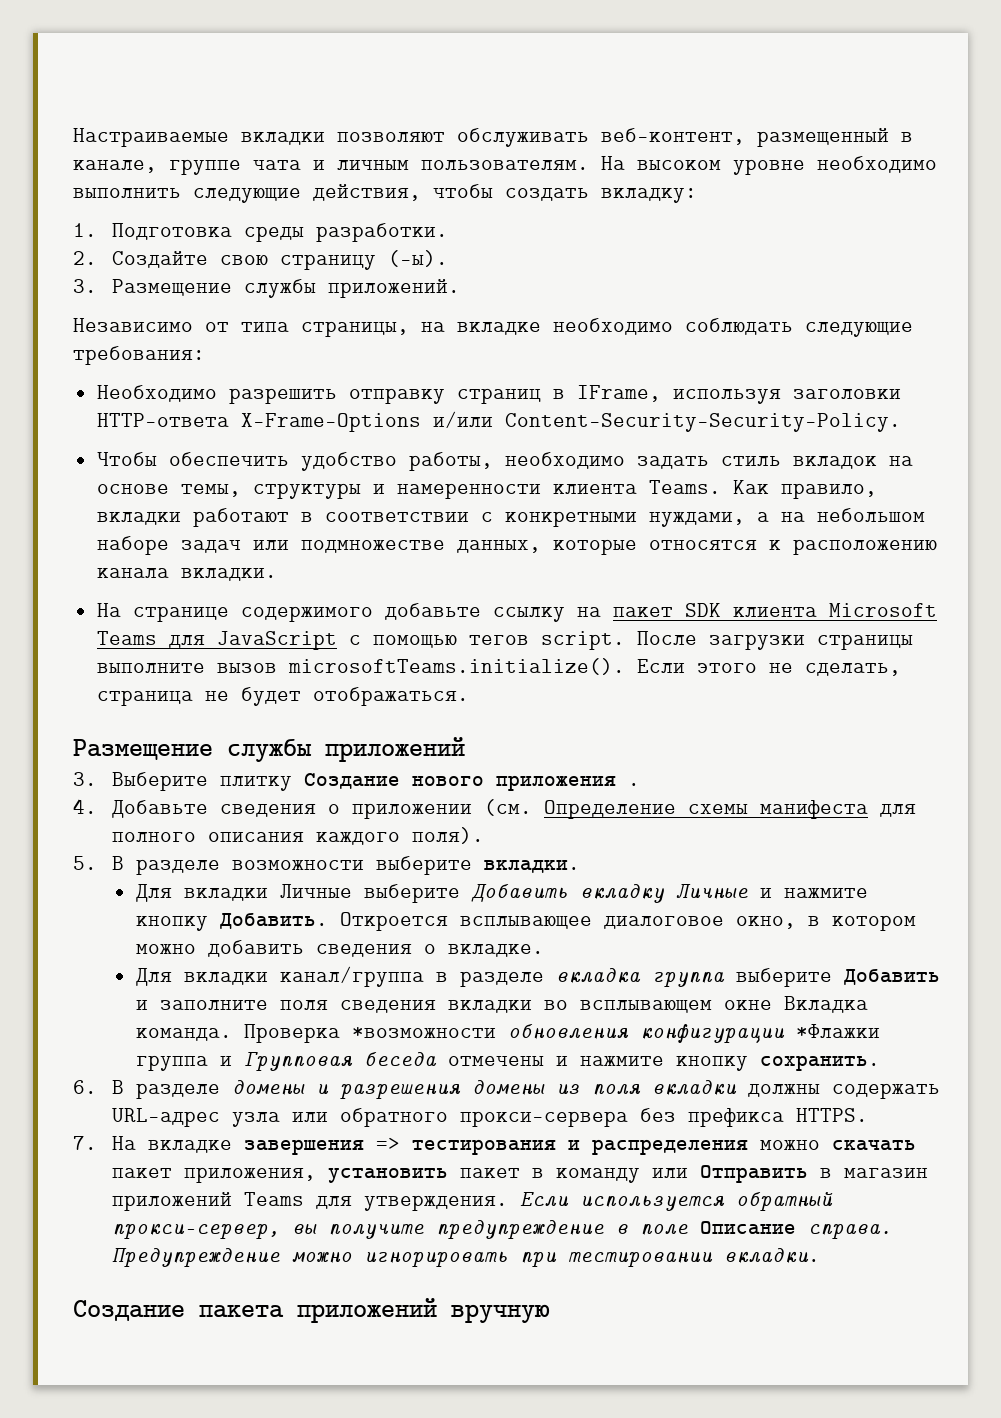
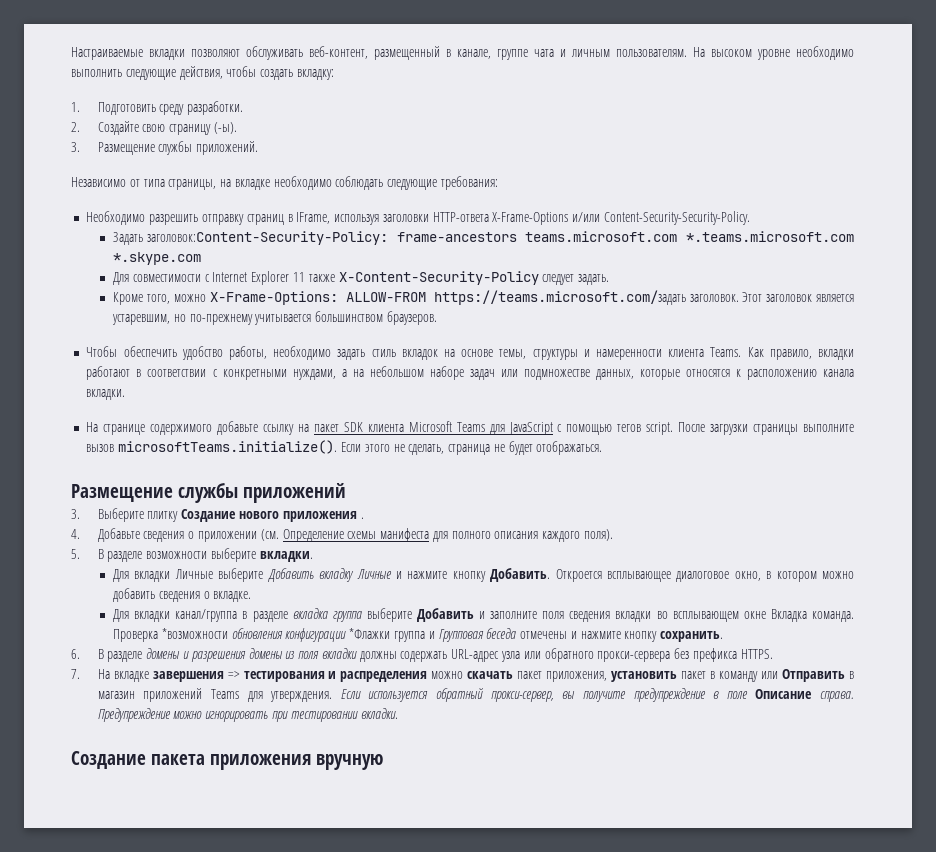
- 1. Подготовка среды разработки.
+ 1. Подготовить среду разработки.
+ Задать заголовок:Content-Security-Policy: frame-ancestors teams.microsoft.com *.teams.microsoft.com *.skype.com
+ Для совместимости с Internet Explorer 11 также X-Content-Security-Policy следует задать.
+ Кроме того, можно X-Frame-Options: ALLOW-FROM https://teams.microsoft.com/задать заголовок. Этот заголовок является устаревшим, но по-прежнему учитывается большинством браузеров.
- Создание пакета приложений вручную
+ Создание пакета приложения вручную

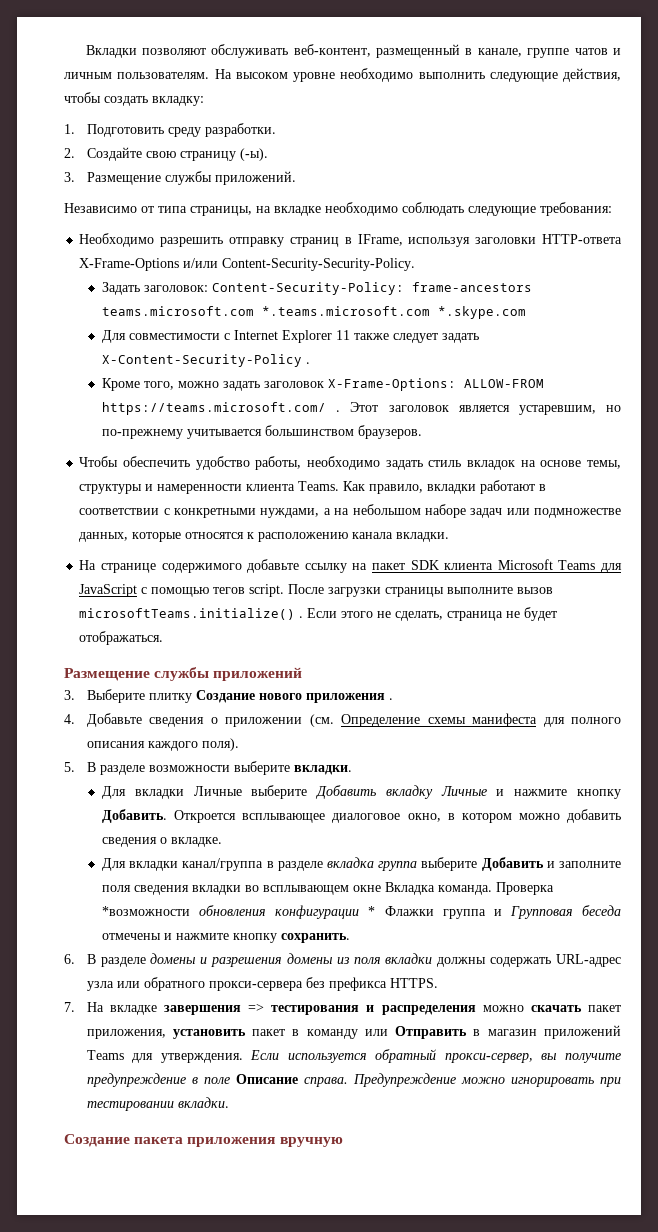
- Настраиваемые вкладки позволяют обслуживать веб-контент, размещенный в канале, группе чата и личным пользователям.
+ Вкладки позволяют обслуживать веб-контент, размещенный в канале, группе чатов и личным пользователям.
- Задать заголовок:Content-Security-Policy: frame-ancestors teams.microsoft.com *.teams.microsoft.com *.skype.com
+ Задать заголовок: Content-Security-Policy: frame-ancestors teams.microsoft.com *.teams.microsoft.com *.skype.com
- Для совместимости с Internet Explorer 11 также X-Content-Security-Policy следует задать.
+ Для совместимости с Internet Explorer 11 также следует задать X-Content-Security-Policy .
- Кроме того, можно X-Frame-Options: ALLOW-FROM https://teams.microsoft.com/задать заголовок.
+ Кроме того, можно задать заголовок X-Frame-Options: ALLOW-FROM https://teams.microsoft.com/ .
- После загрузки страницы выполните вызов microsoftTeams.initialize(). Если этого не сделать, страница не будет отображаться.
+ После загрузки страницы выполните вызов microsoftTeams.initialize() . Если этого не сделать, страница не будет отображаться.
- Проверка *возможности обновления конфигурации *Флажки группа и Групповая беседа отмечены и нажмите кнопку сохранить.
+ Проверка *возможности обновления конфигурации * Флажки группа и Групповая беседа отмечены и нажмите кнопку сохранить.

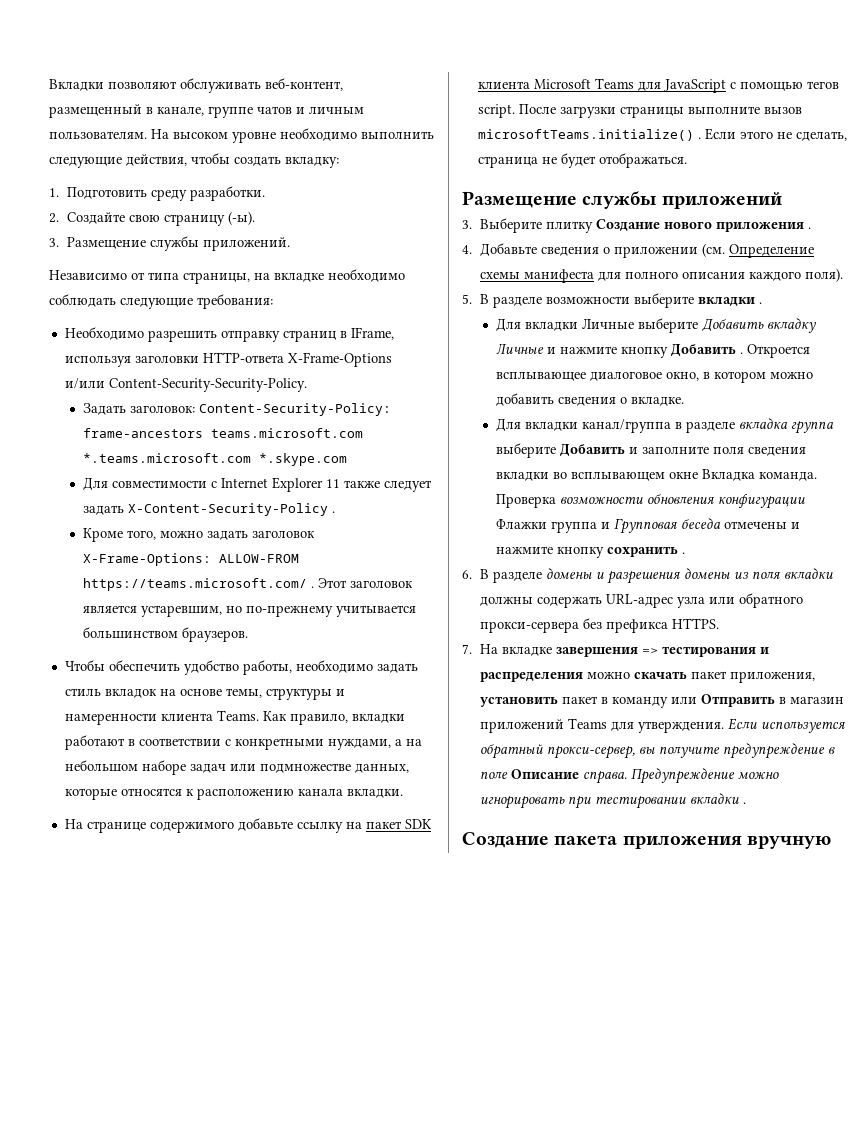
- 5. В разделе возможности выберите вкладки.
+ 5. В разделе возможности выберите вкладки .
- Для вкладки Личные выберите Добавить вкладку Личные и нажмите кнопку Добавить.
+ Для вкладки Личные выберите Добавить вкладку Личные и нажмите кнопку Добавить .
- Проверка *возможности обновления конфигурации * Флажки группа и Групповая беседа отмечены и нажмите кнопку сохранить.
+ Проверка возможности обновления конфигурации Флажки группа и Групповая беседа отмечены и нажмите кнопку сохранить .
- Предупреждение можно игнорировать при тестировании вкладки.
+ Предупреждение можно игнорировать при тестировании вкладки .

